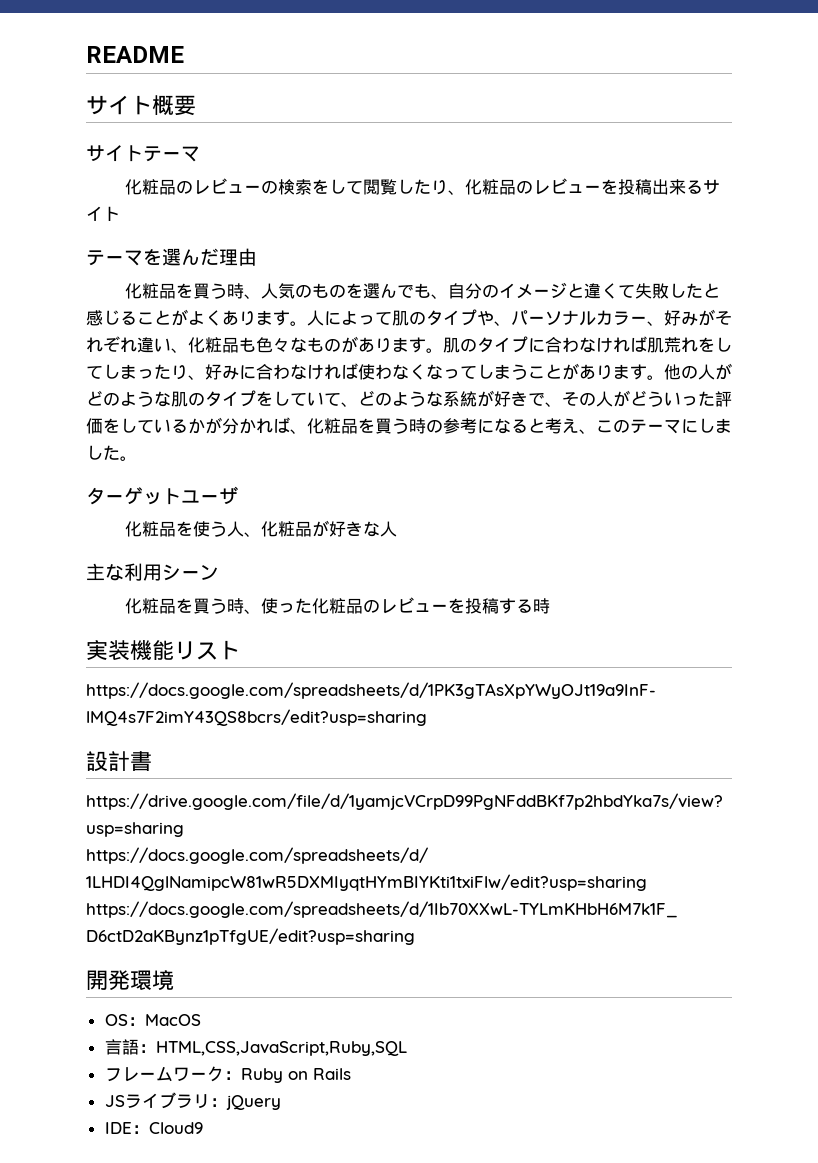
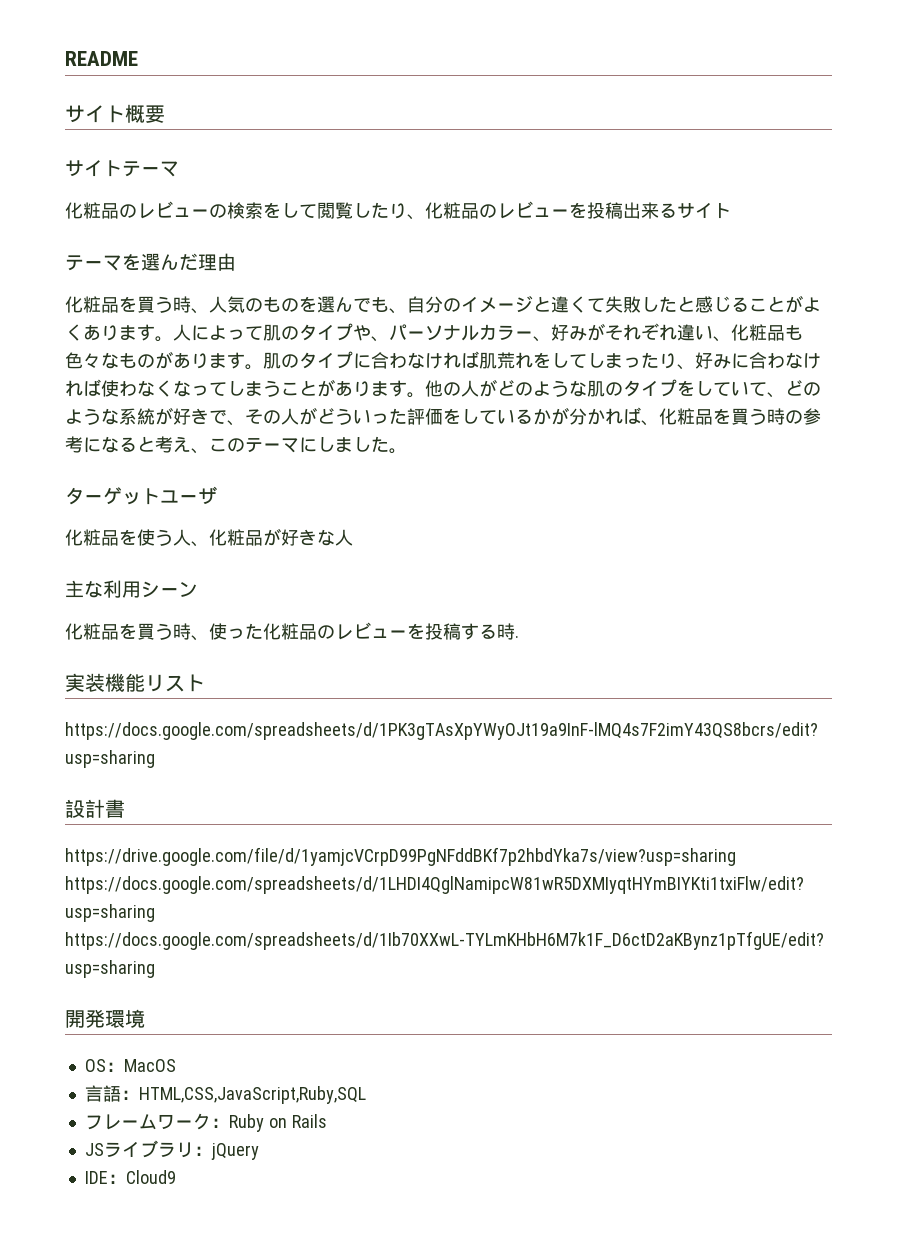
- 化粧品を買う時、使った化粧品のレビューを投稿する時
+ 化粧品を買う時、使った化粧品のレビューを投稿する時.

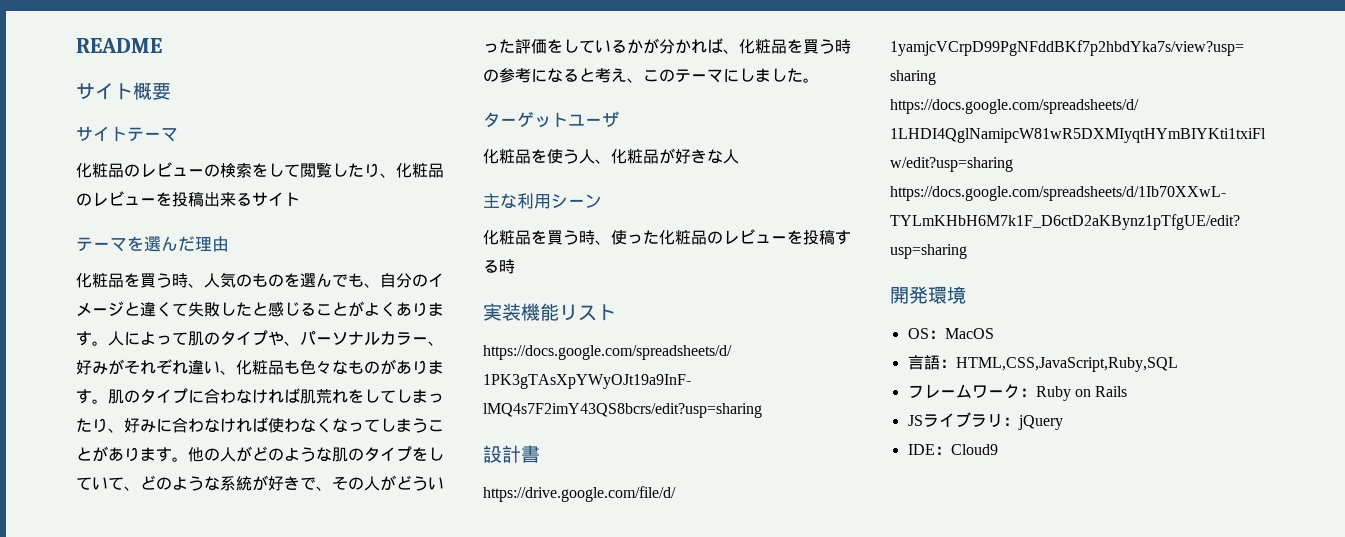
- 化粧品を買う時、使った化粧品のレビューを投稿する時.
+ 化粧品を買う時、使った化粧品のレビューを投稿する時

